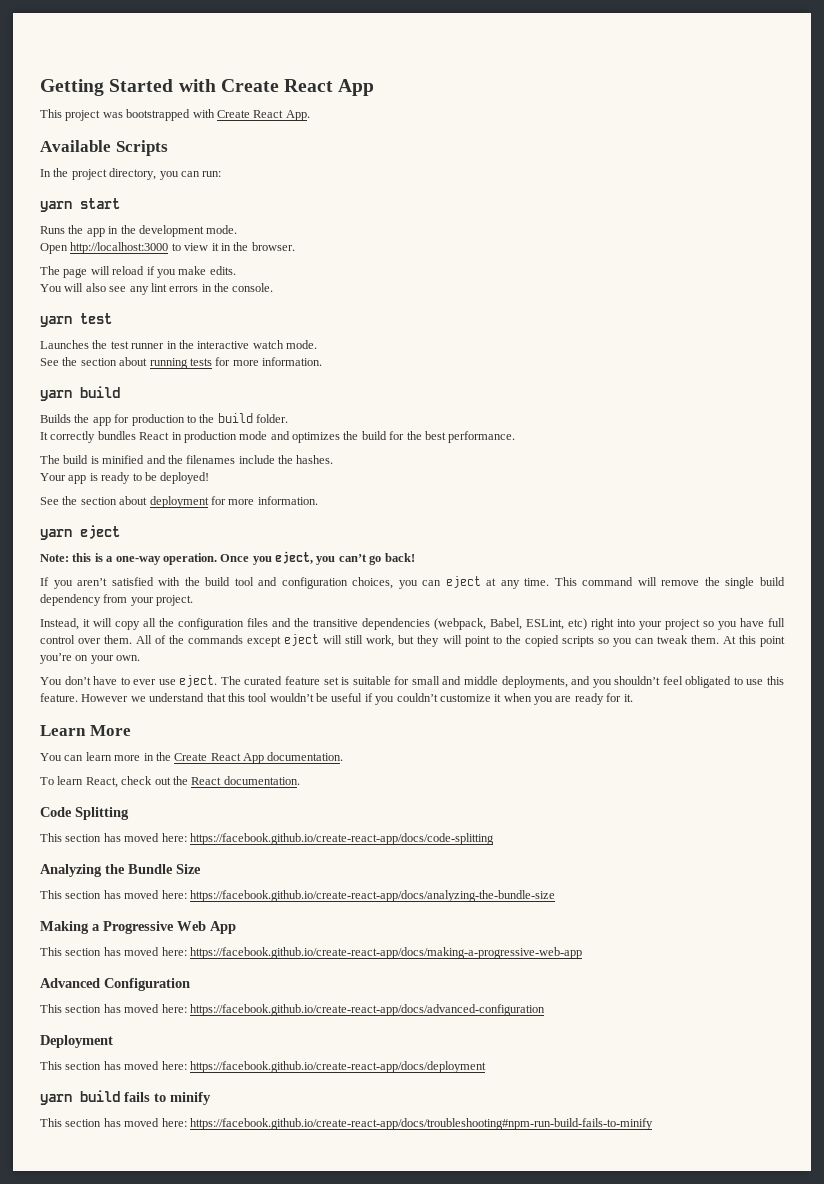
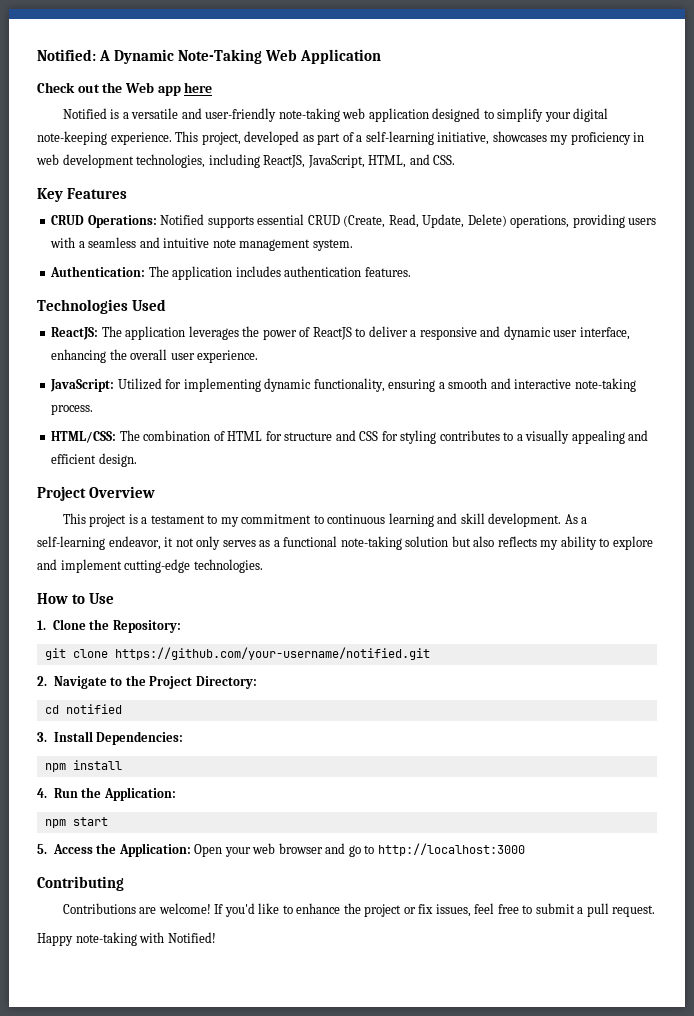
- Getting Started with Create React App
- This project was bootstrapped with Create React App.
- Available Scripts
- In the project directory, you can run:
- yarn start
- Runs the app in the development mode.
- Open http://localhost:3000 to view it in the browser.
- The page will reload if you make edits.
- You will also see any lint errors in the console.
- yarn test
- Launches the test runner in the interactive watch mode.
- See the section about running tests for more information.
- yarn build
- Builds the app for production to the build folder.
- It correctly bundles React in production mode and optimizes the build for the best performance.
- The build is minified and the filenames include the hashes.
- Your app is ready to be deployed!
- See the section about deployment for more information.
- yarn eject
- Note: this is a one-way operation. Once you eject, you can’t go back!
- If you aren’t satisfied with the build tool and configuration choices, you can eject at any time. This command will remove the single build dependency from your project.
- Instead, it will copy all the configuration files and the transitive dependencies (webpack, Babel, ESLint, etc) right into your project so you have full control over them. All of the commands except eject will still work, but they will point to the copied scripts so you can tweak them. At this point you’re on your own.
- You don’t have to ever use eject. The curated feature set is suitable for small and middle deployments, and you shouldn’t feel obligated to use this feature. However we understand that this tool wouldn’t be useful if you couldn’t customize it when you are ready for it.
- Learn More
- You can learn more in the Create React App documentation.
- To learn React, check out the React documentation.
- Code Splitting
- This section has moved here: https://facebook.github.io/create-react-app/docs/code-splitting
- Analyzing the Bundle Size
- This section has moved here: https://facebook.github.io/create-react-app/docs/analyzing-the-bundle-size
- Making a Progressive Web App
- This section has moved here: https://facebook.github.io/create-react-app/docs/making-a-progressive-web-app
- Advanced Configuration
- This section has moved here: https://facebook.github.io/create-react-app/docs/advanced-configuration
- Deployment
- This section has moved here: https://facebook.github.io/create-react-app/docs/deployment
- yarn build fails to minify
- This section has moved here: https://facebook.github.io/create-react-app/docs/troubleshooting#npm-run-build-fails-to-minify
+ Notified: A Dynamic Note-Taking Web Application
+ Check out the Web app here
+ Notified is a versatile and user-friendly note-taking web application designed to simplify your digital note-keeping experience. This project, developed as part of a self-learning initiative, showcases my proficiency in web development technologies, including ReactJS, JavaScript, HTML, and CSS.
+ Key Features
+ CRUD Operations: Notified supports essential CRUD (Create, Read, Update, Delete) operations, providing users with a seamless and intuitive note management system.
+ Authentication: The application includes authentication features.
+ Technologies Used
+ ReactJS: The application leverages the power of ReactJS to deliver a responsive and dynamic user interface, enhancing the overall user experience.
+ JavaScript: Utilized for implementing dynamic functionality, ensuring a smooth and interactive note-taking process.
+ HTML/CSS: The combination of HTML for structure and CSS for styling contributes to a visually appealing and efficient design.
+ Project Overview
+ This project is a testament to my commitment to continuous learning and skill development. As a self-learning endeavor, it not only serves as a functional note-taking solution but also reflects my ability to explore and implement cutting-edge technologies.
+ How to Use
+ 1. Clone the Repository:
+ git clone https://github.com/your-username/notified.git
+ 2. Navigate to the Project Directory:
+ cd notified
+ 3. Install Dependencies:
+ npm install
+ 4. Run the Application:
+ npm start
+ 5. Access the Application: Open your web browser and go to http://localhost:3000
+ Contributing
+ Contributions are welcome! If you'd like to enhance the project or fix issues, feel free to submit a pull request.
+ Happy note-taking with Notified!

